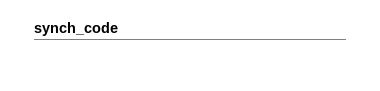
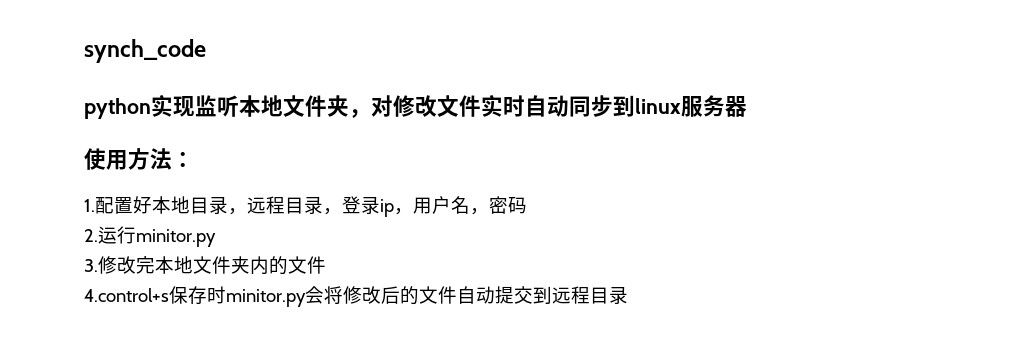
+ python实现监听本地文件夹，对修改文件实时自动同步到linux服务器
+ 使用方法：
+ 1.配置好本地目录，远程目录，登录ip，用户名，密码
+ 2.运行minitor.py
+ 3.修改完本地文件夹内的文件
+ 4.control+s保存时minitor.py会将修改后的文件自动提交到远程目录

